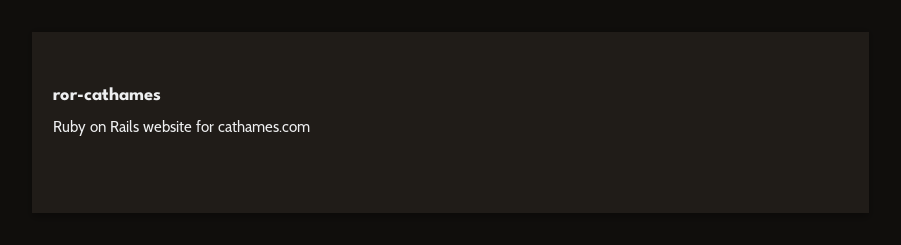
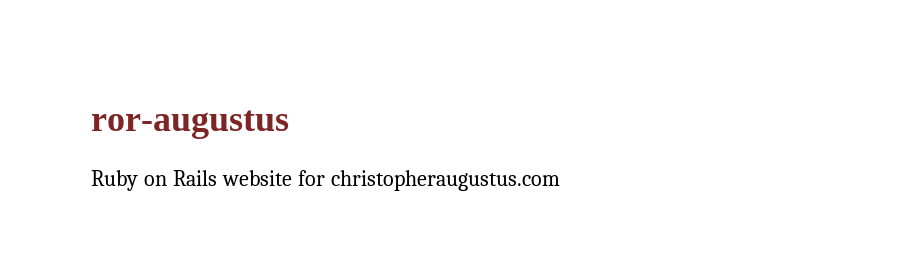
- ror-cathames
+ ror-augustus
- Ruby on Rails website for cathames.com
+ Ruby on Rails website for christopheraugustus.com

